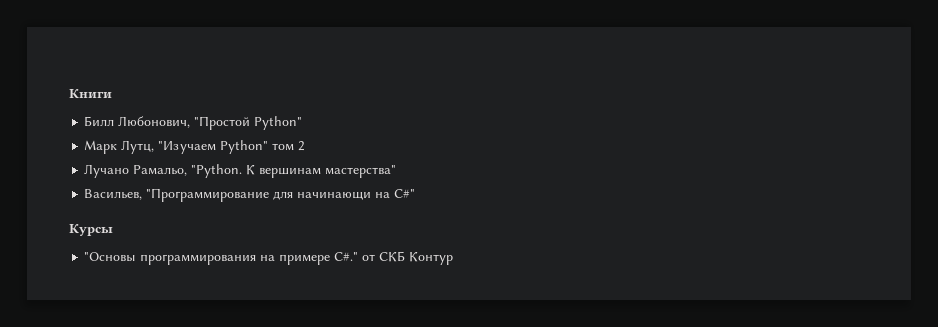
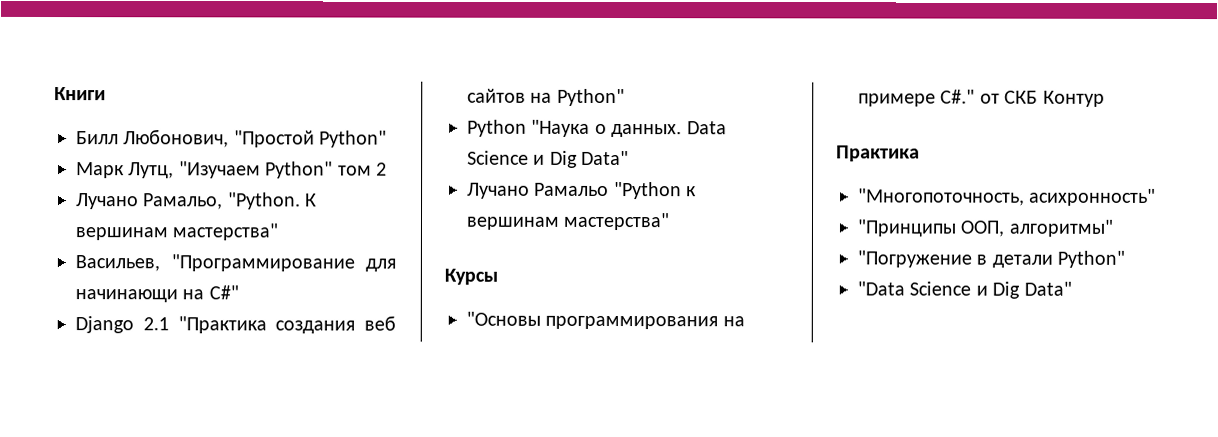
+ Django 2.1 "Практика создания веб сайтов на Python"
+ Python "Наука о данных. Data Science и Dig Data"
+ Лучано Рамальо "Python к вершинам мастерства"
+ Практика
+ "Многопоточность, асихронность"
+ "Принципы ООП, алгоритмы"
+ "Погружение в детали Python"
+ "Data Science и Dig Data"

